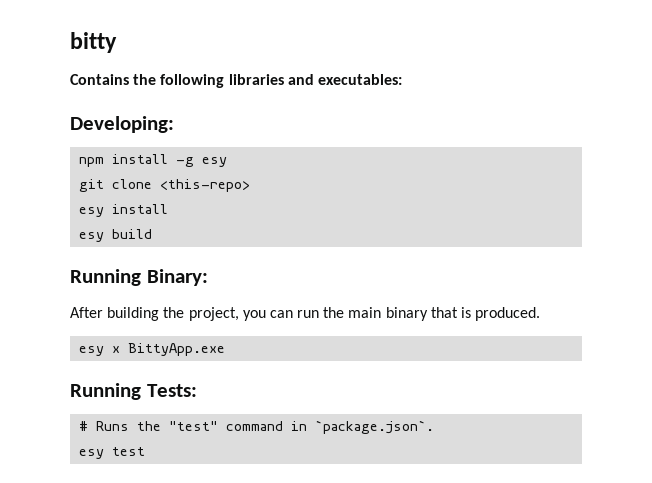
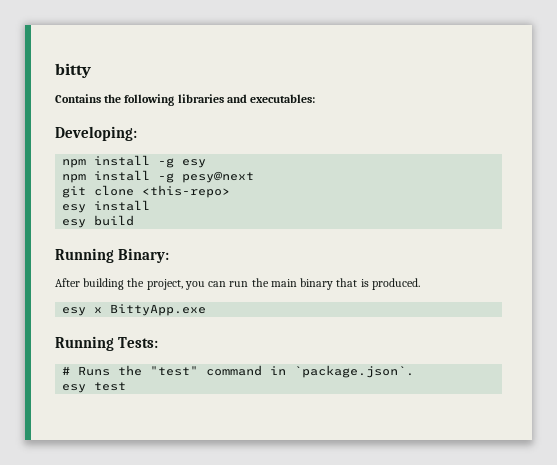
+ npm install -g pesy@next

